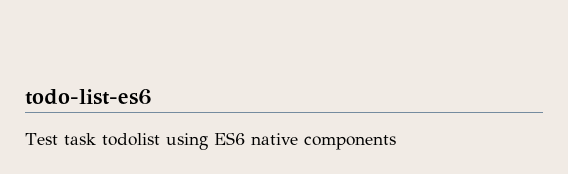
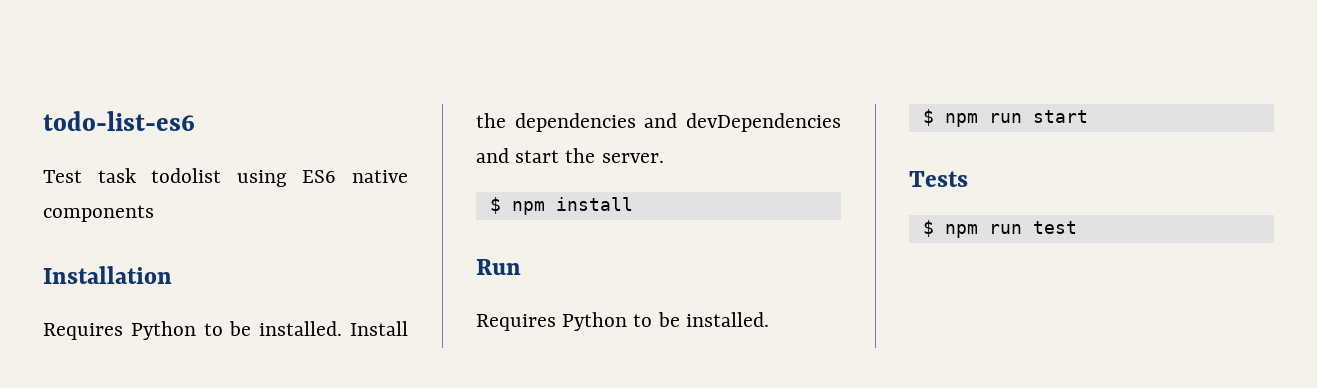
+ Installation
+ Requires Python to be installed. Install the dependencies and devDependencies and start the server.
+ $ npm install
+ Run
+ Requires Python to be installed.
+ $ npm run start
+ Tests
+ $ npm run test

